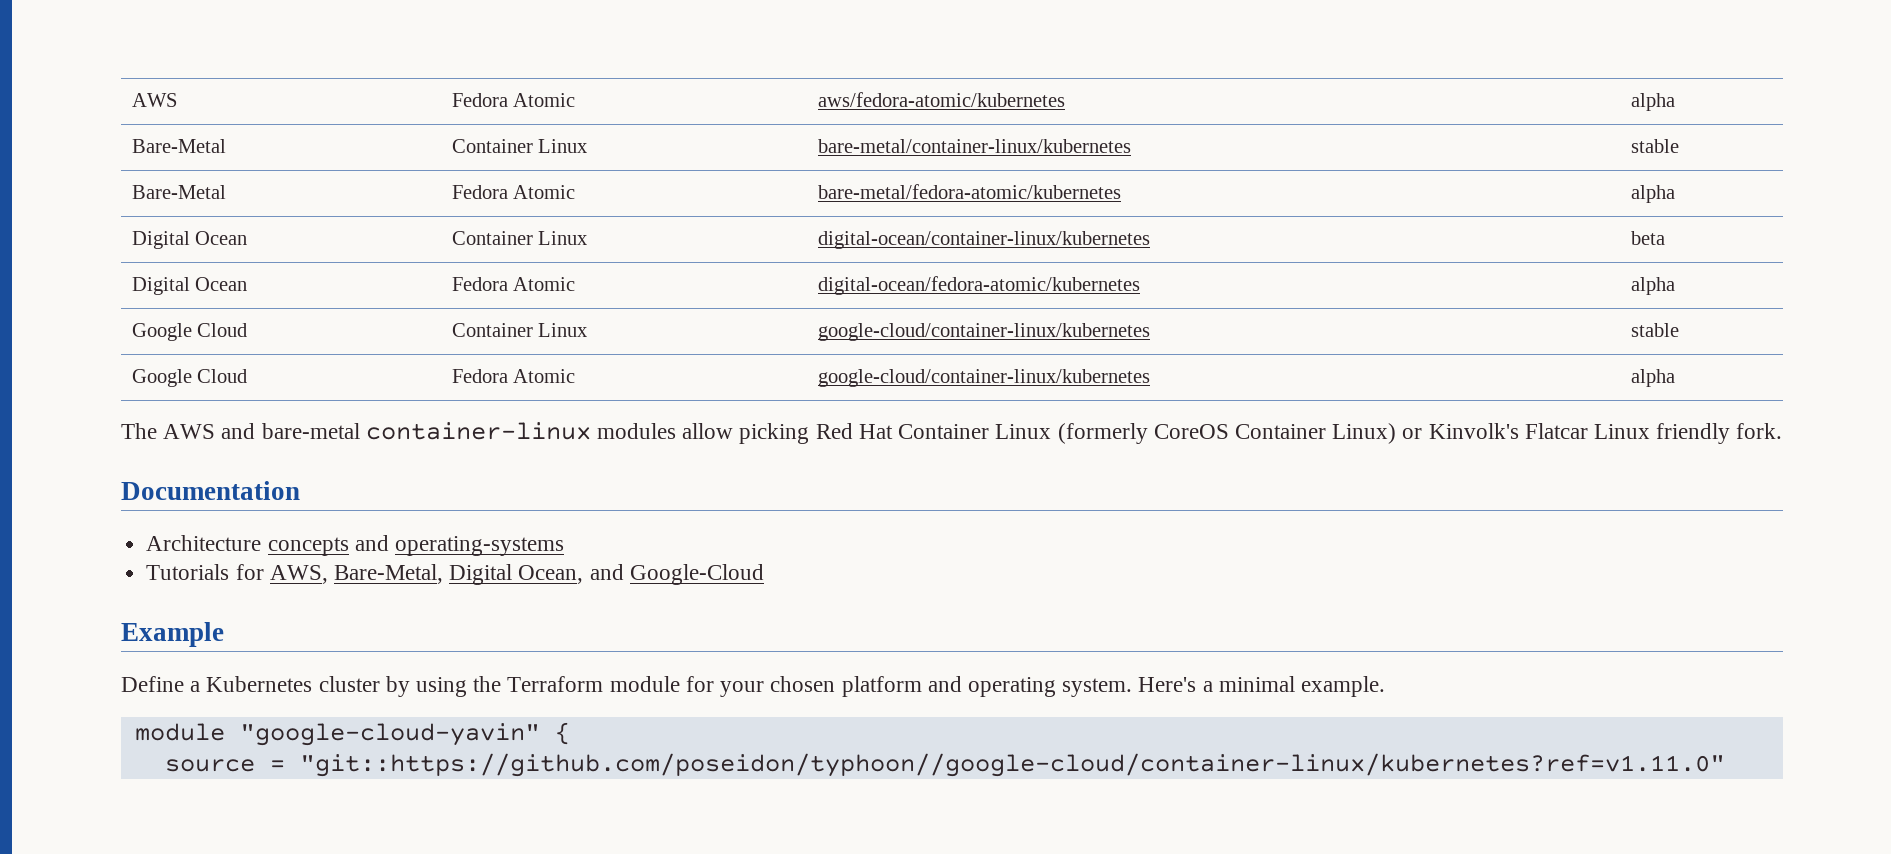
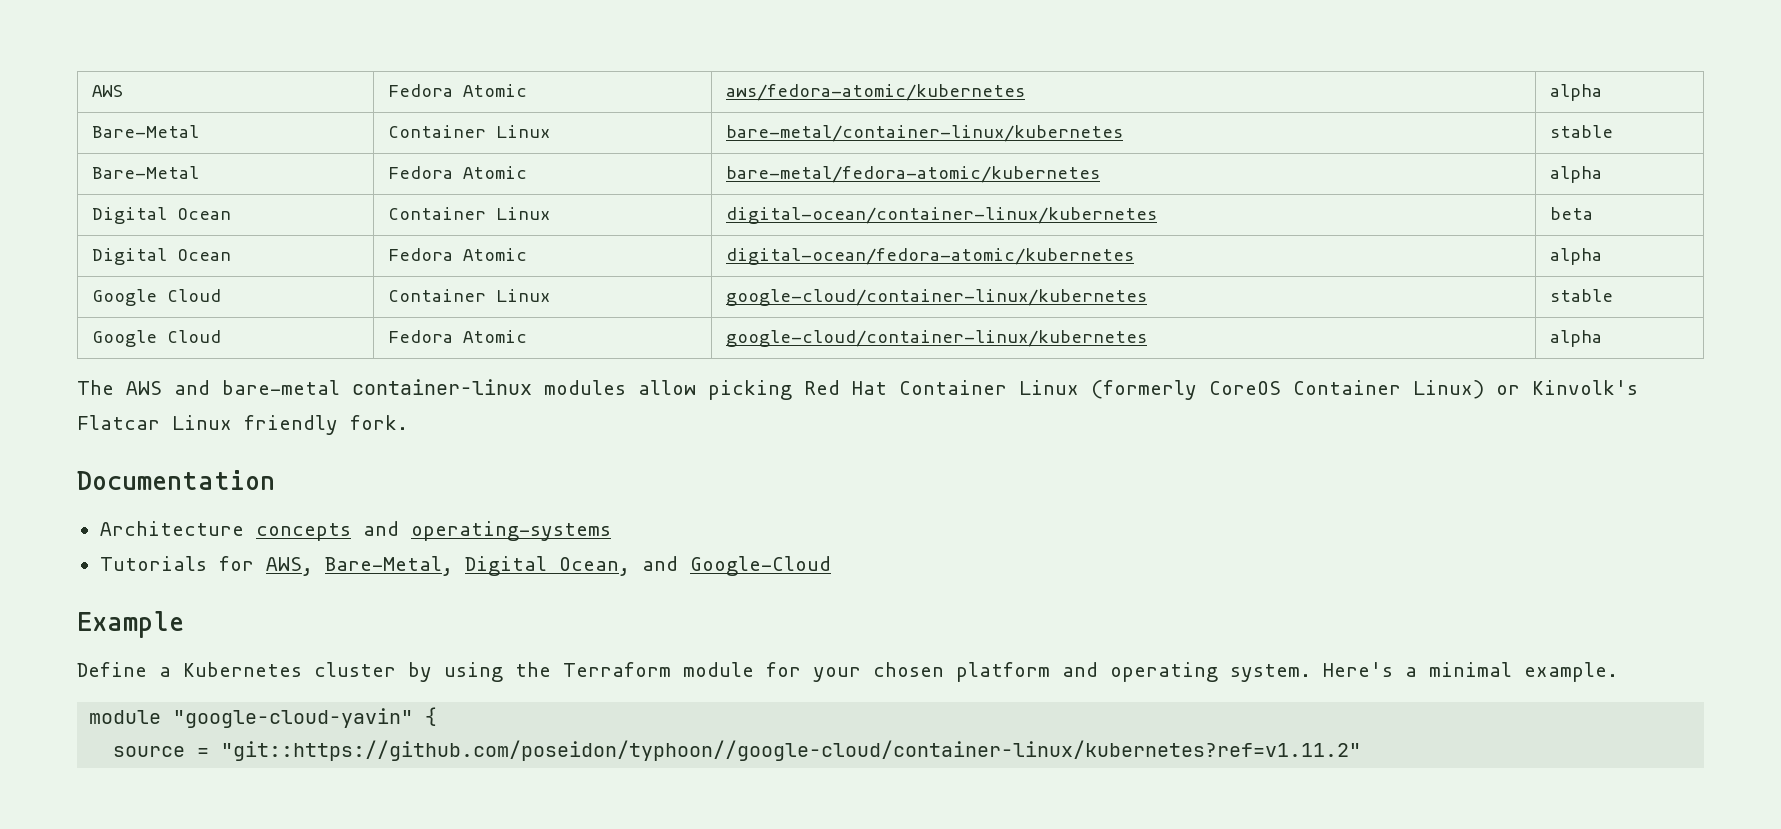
- source = "git::https://github.com/poseidon/typhoon//google-cloud/container-linux/kubernetes?ref=v1.11.0"
+ source = "git::https://github.com/poseidon/typhoon//google-cloud/container-linux/kubernetes?ref=v1.11.2"

